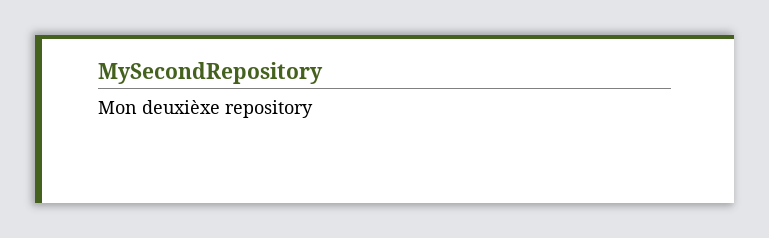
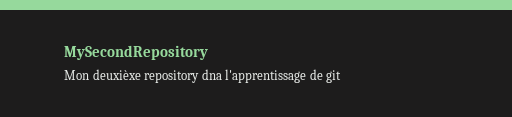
- Mon deuxièxe repository
+ Mon deuxièxe repository dna l'apprentissage de git

